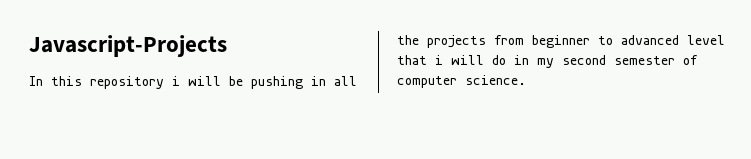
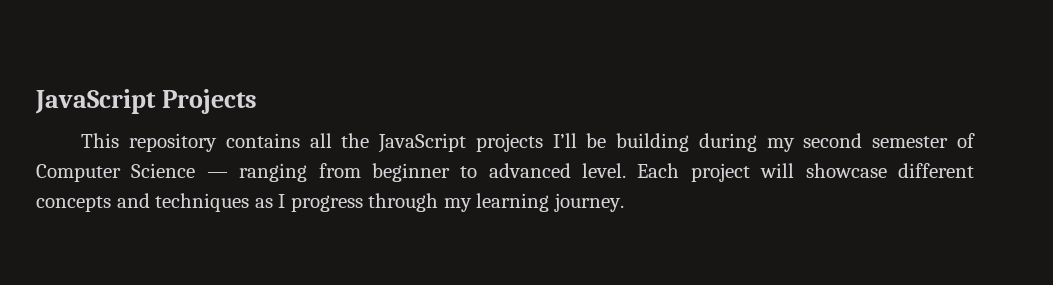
- Javascript-Projects
- In this repository i will be pushing in all the projects from beginner to advanced level that i will do in my second semester of computer science.
+ JavaScript Projects
+ This repository contains all the JavaScript projects I’ll be building during my second semester of Computer Science — ranging from beginner to advanced level. Each project will showcase different concepts and techniques as I progress through my learning journey.

